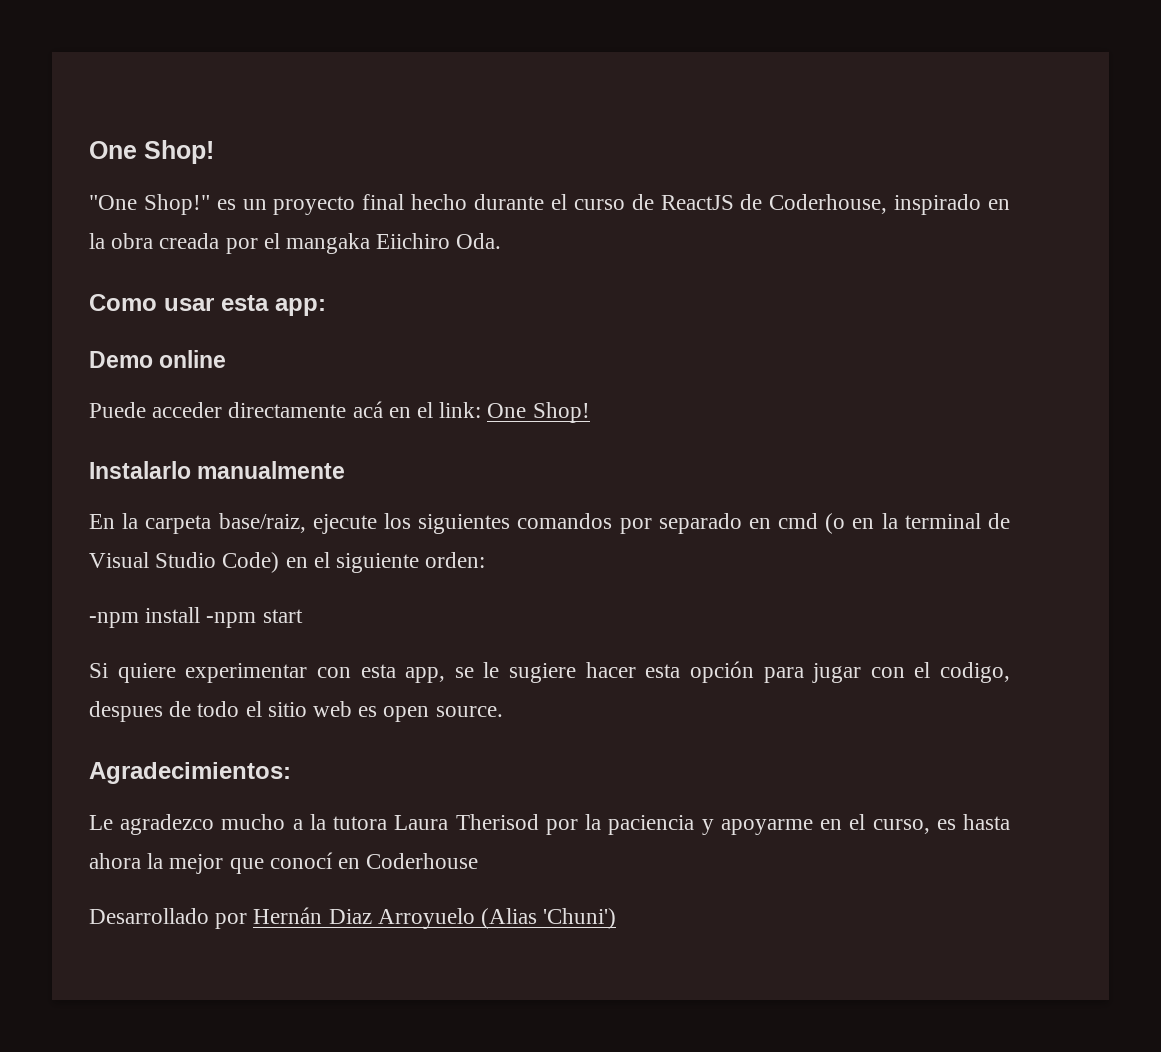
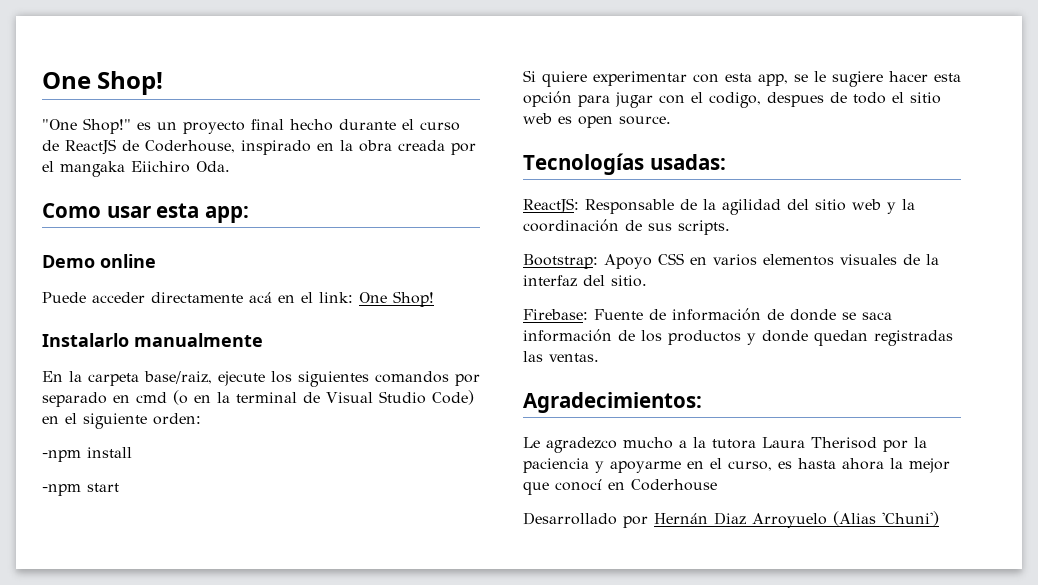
- -npm install -npm start
+ -npm install
+ -npm start
+ Tecnologías usadas:
+ ReactJS: Responsable de la agilidad del sitio web y la coordinación de sus scripts.
+ Bootstrap: Apoyo CSS en varios elementos visuales de la interfaz del sitio.
+ Firebase: Fuente de información de donde se saca información de los productos y donde quedan registradas las ventas.

